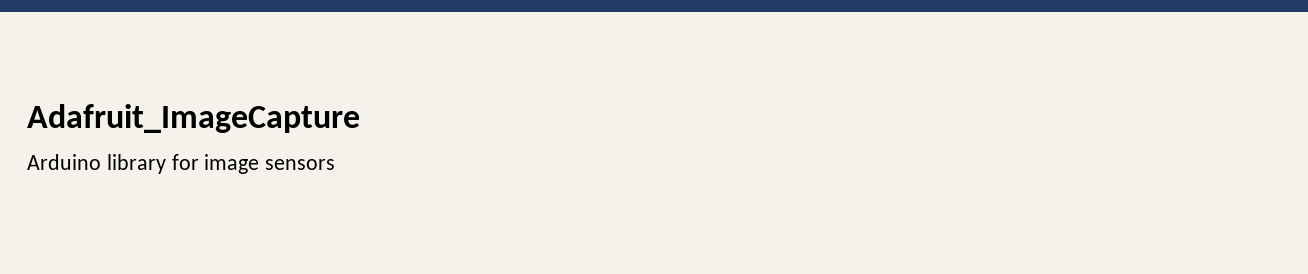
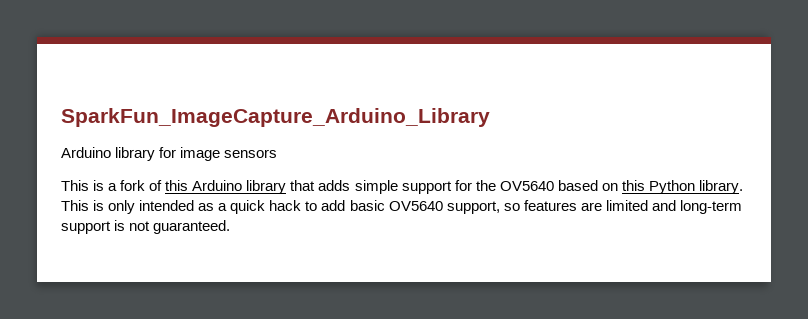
- Adafruit_ImageCapture
+ SparkFun_ImageCapture_Arduino_Library
+ This is a fork of this Arduino library that adds simple support for the OV5640 based on this Python library. This is only intended as a quick hack to add basic OV5640 support, so features are limited and long-term support is not guaranteed.

